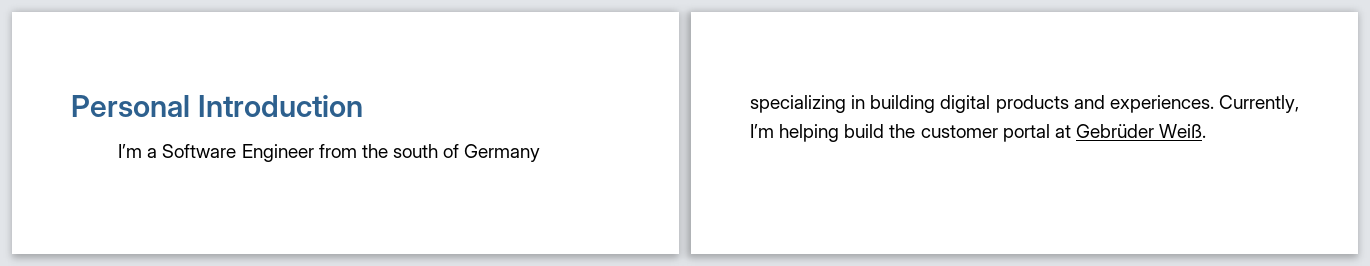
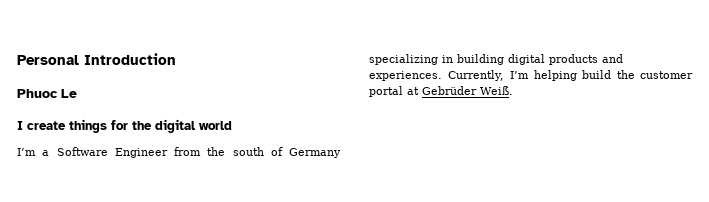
+ Phuoc Le
+ I create things for the digital world

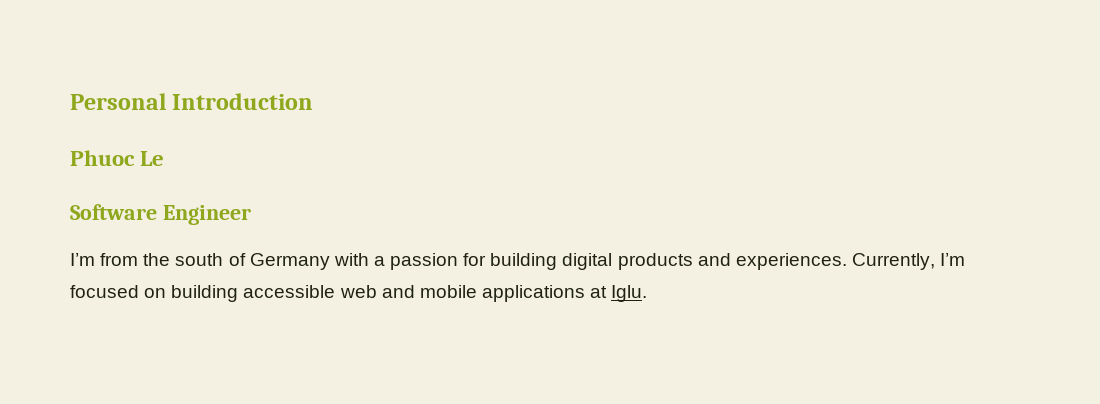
- I create things for the digital world
- I’m a Software Engineer from the south of Germany specializing in building digital products and experiences.
+ Software Engineer
+ I’m from the south of Germany with a passion for building digital products and experiences.
- Currently, I’m helping build the customer portal at Gebrüder Weiß.
+ Currently, I’m focused on building accessible web and mobile applications at Iglu.

